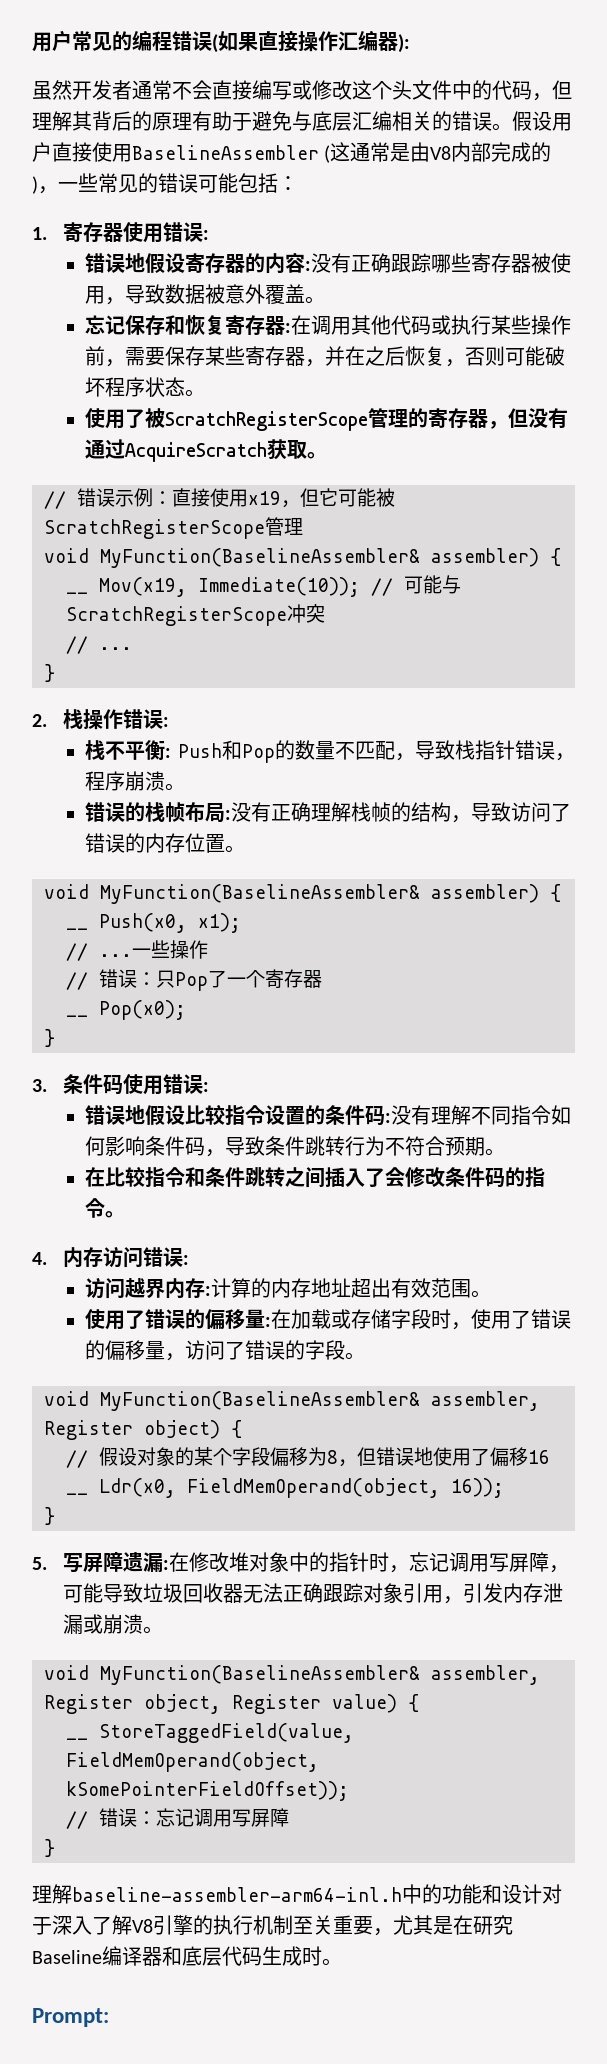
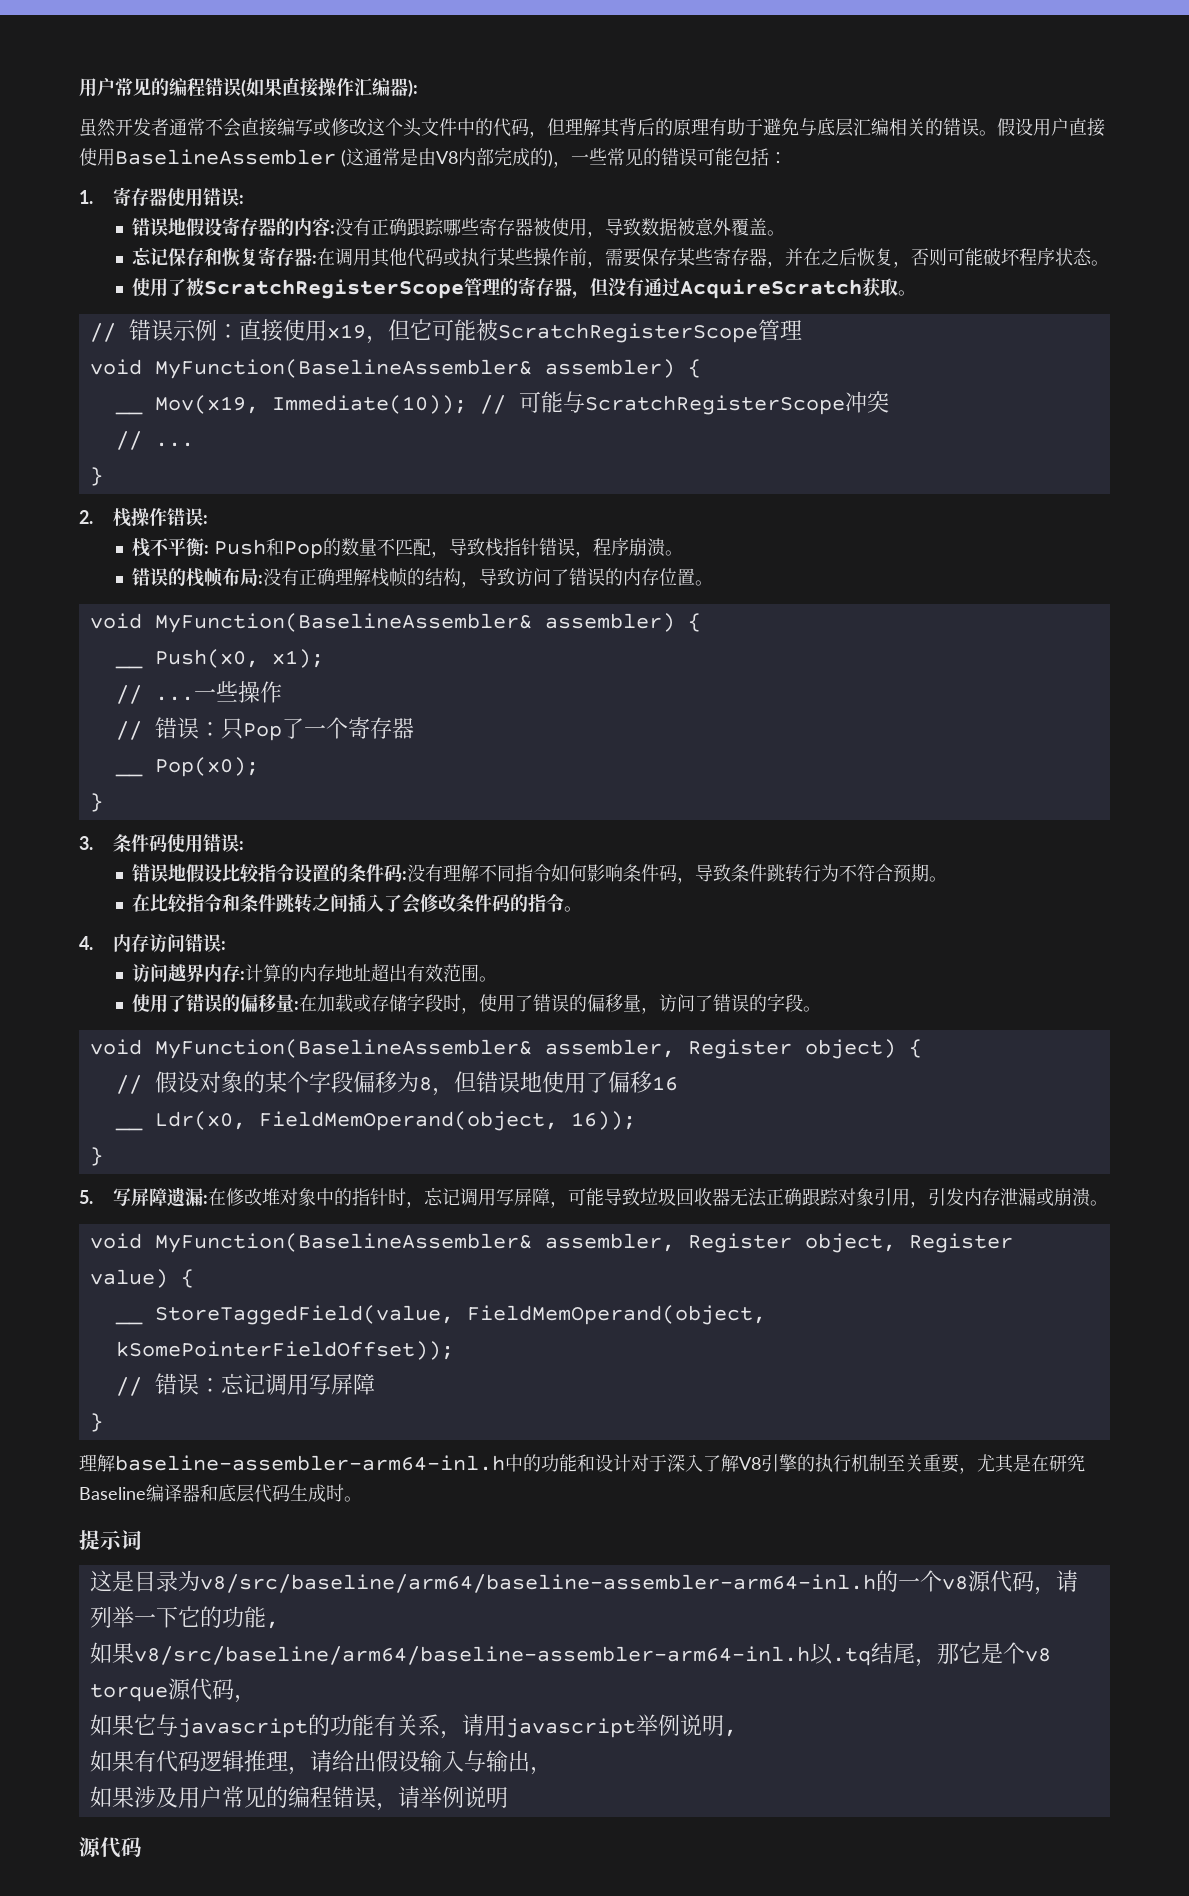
- Prompt:
+ 提示词
+ 这是目录为v8/src/baseline/arm64/baseline-assembler-arm64-inl.h的一个v8源代码，请列举一下它的功能,
+ 如果v8/src/baseline/arm64/baseline-assembler-arm64-inl.h以.tq结尾，那它是个v8 torque源代码，
+ 如果它与javascript的功能有关系，请用javascript举例说明,
+ 如果有代码逻辑推理，请给出假设输入与输出，
+ 如果涉及用户常见的编程错误，请举例说明
+ 源代码

